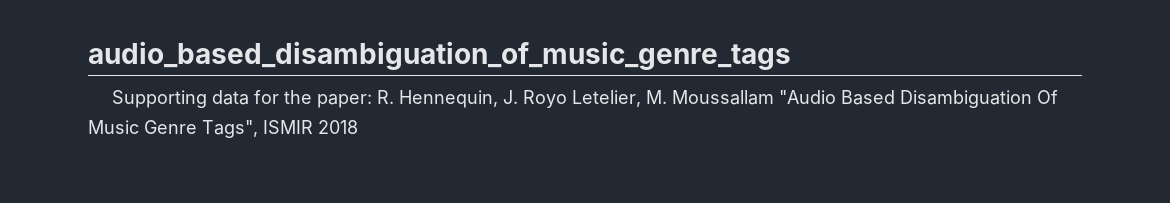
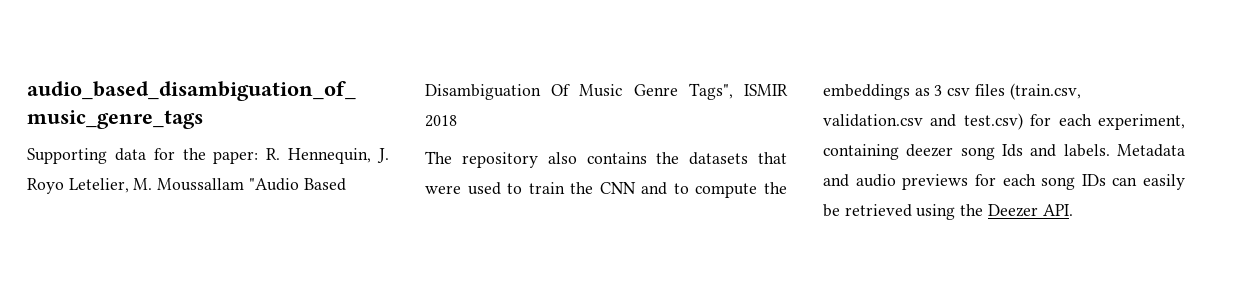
+ The repository also contains the datasets that were used to train the CNN and to compute the embeddings as 3 csv files (train.csv, validation.csv and test.csv) for each experiment, containing deezer song Ids and labels. Metadata and audio previews for each song IDs can easily be retrieved using the Deezer API.

